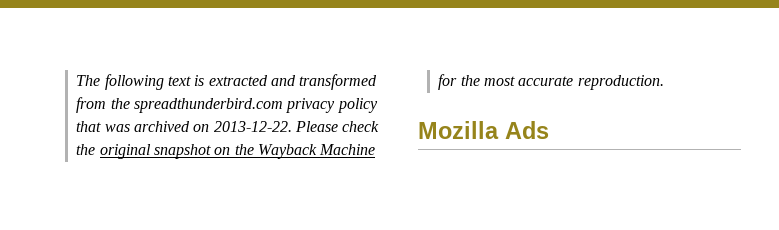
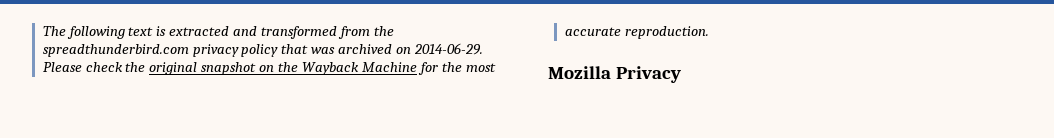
- The following text is extracted and transformed from the spreadthunderbird.com privacy policy that was archived on 2013-12-22.
+ The following text is extracted and transformed from the spreadthunderbird.com privacy policy that was archived on 2014-06-29.
- Mozilla Ads
+ Mozilla Privacy

